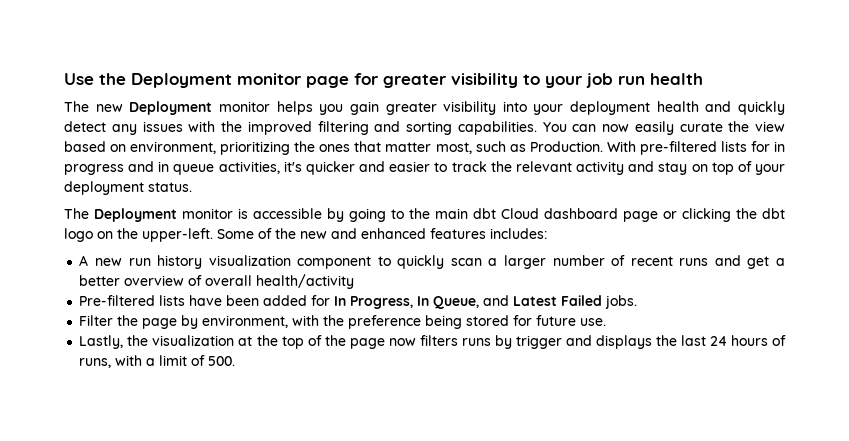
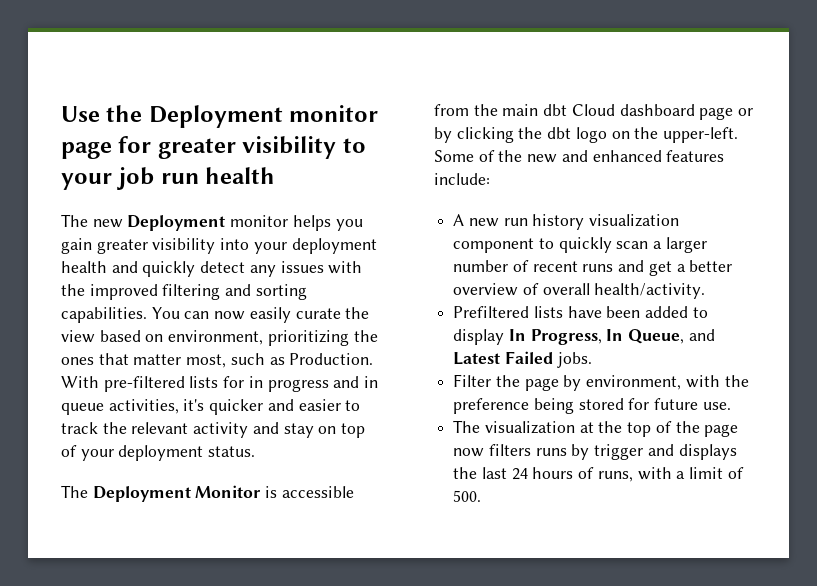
- The Deployment monitor is accessible by going to the main dbt Cloud dashboard page or clicking the dbt logo on the upper-left.
+ The Deployment Monitor is accessible from the main dbt Cloud dashboard page or by clicking the dbt logo on the upper-left.
- Some of the new and enhanced features includes:
+ Some of the new and enhanced features include:
- A new run history visualization component to quickly scan a larger number of recent runs and get a better overview of overall health/activity
- Pre-filtered lists have been added for In Progress, In Queue, and Latest Failed jobs.
+ A new run history visualization component to quickly scan a larger number of recent runs and get a better overview of overall health/activity.
+ Prefiltered lists have been added to display In Progress, In Queue, and Latest Failed jobs.
- Lastly, the visualization at the top of the page now filters runs by trigger and displays the last 24 hours of runs, with a limit of 500.
+ The visualization at the top of the page now filters runs by trigger and displays the last 24 hours of runs, with a limit of 500.

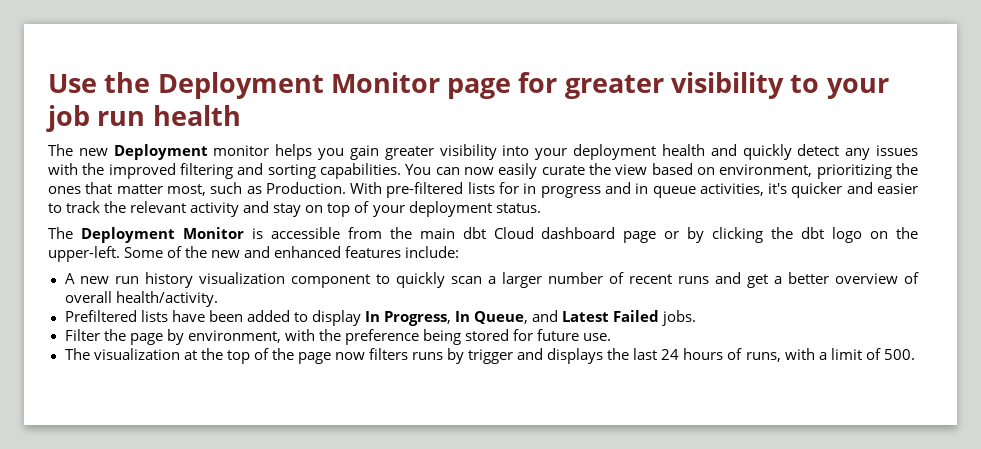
- Use the Deployment monitor page for greater visibility to your job run health
+ Use the Deployment Monitor page for greater visibility to your job run health

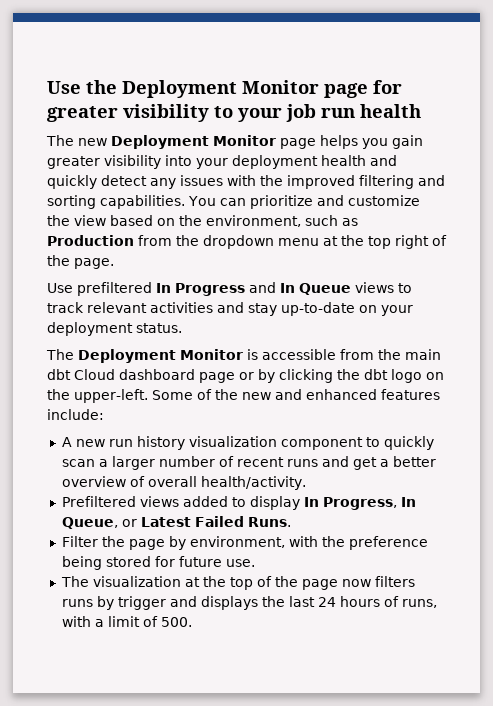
- The new Deployment monitor helps you gain greater visibility into your deployment health and quickly detect any issues with the improved filtering and sorting capabilities.
+ The new Deployment Monitor page helps you gain greater visibility into your deployment health and quickly detect any issues with the improved filtering and sorting capabilities.
- You can now easily curate the view based on environment, prioritizing the ones that matter most, such as Production. With pre-filtered lists for in progress and in queue activities, it's quicker and easier to track the relevant activity and stay on top of your deployment status.
+ You can prioritize and customize the view based on the environment, such as Production from the dropdown menu at the top right of the page.
+ Use prefiltered In Progress and In Queue views to track relevant activities and stay up-to-date on your deployment status.
- Prefiltered lists have been added to display In Progress, In Queue, and Latest Failed jobs.
+ Prefiltered views added to display In Progress, In Queue, or Latest Failed Runs.

